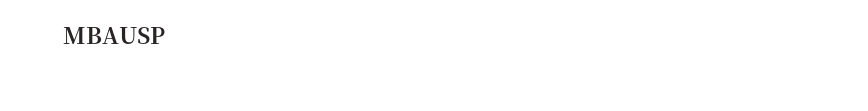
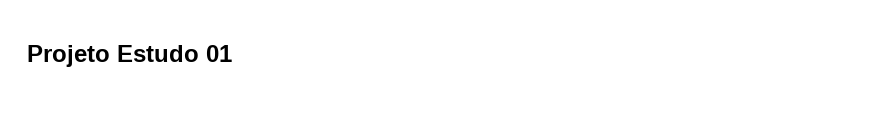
- MBAUSP
+ Projeto Estudo 01

